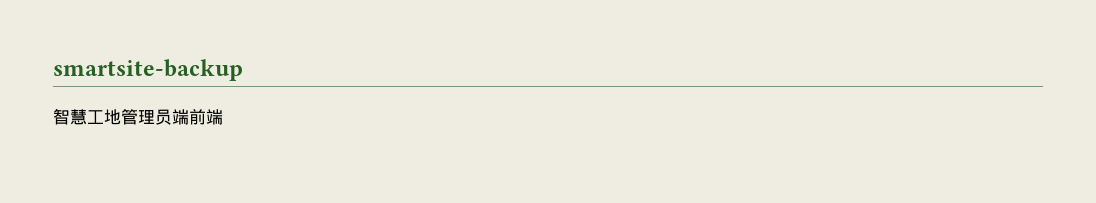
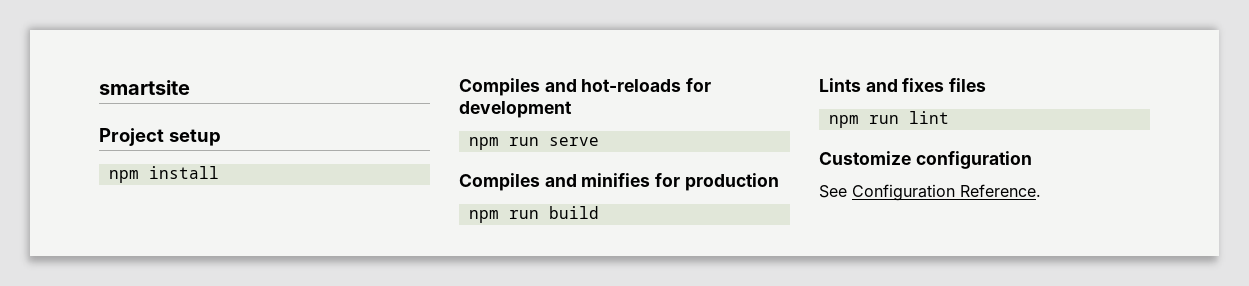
- smartsite-backup
- 智慧工地管理员端前端
+ smartsite
+ Project setup
+ npm install
+ Compiles and hot-reloads for development
+ npm run serve
+ Compiles and minifies for production
+ npm run build
+ Lints and fixes files
+ npm run lint
+ Customize configuration
+ See Configuration Reference.

